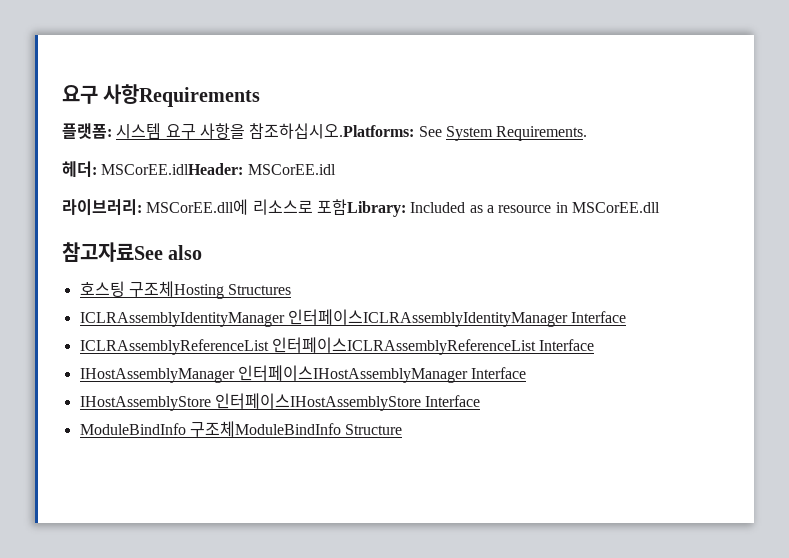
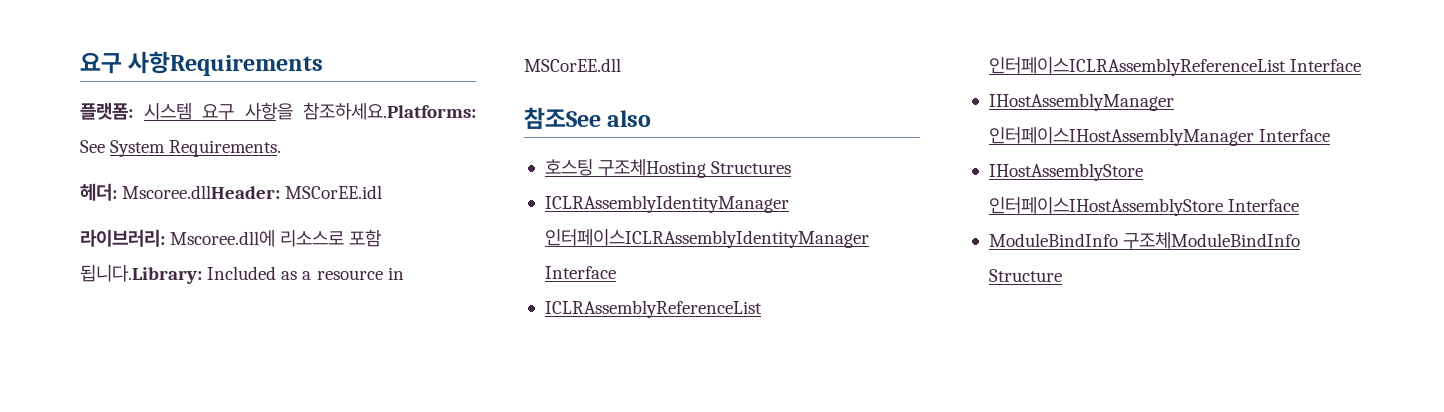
- 플랫폼: 시스템 요구 사항을 참조하십시오.Platforms: See System Requirements.
+ 플랫폼: 시스템 요구 사항을 참조하세요.Platforms: See System Requirements.
- 헤더: MSCorEE.idlHeader: MSCorEE.idl
+ 헤더: Mscoree.dllHeader: MSCorEE.idl
- 라이브러리: MSCorEE.dll에 리소스로 포함Library: Included as a resource in MSCorEE.dll
+ 라이브러리: Mscoree.dll에 리소스로 포함 됩니다.Library: Included as a resource in MSCorEE.dll
- 참고자료See also
+ 참조See also

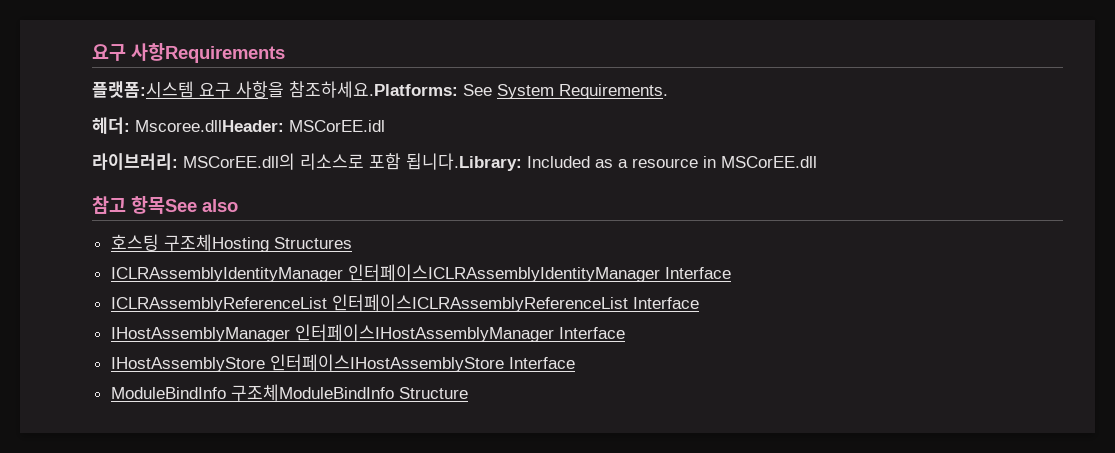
- 플랫폼: 시스템 요구 사항을 참조하세요.Platforms: See System Requirements.
+ 플랫폼:시스템 요구 사항을 참조하세요.Platforms: See System Requirements.
- 라이브러리: Mscoree.dll에 리소스로 포함 됩니다.Library: Included as a resource in MSCorEE.dll
+ 라이브러리: MSCorEE.dll의 리소스로 포함 됩니다.Library: Included as a resource in MSCorEE.dll
- 참조See also
+ 참고 항목See also

